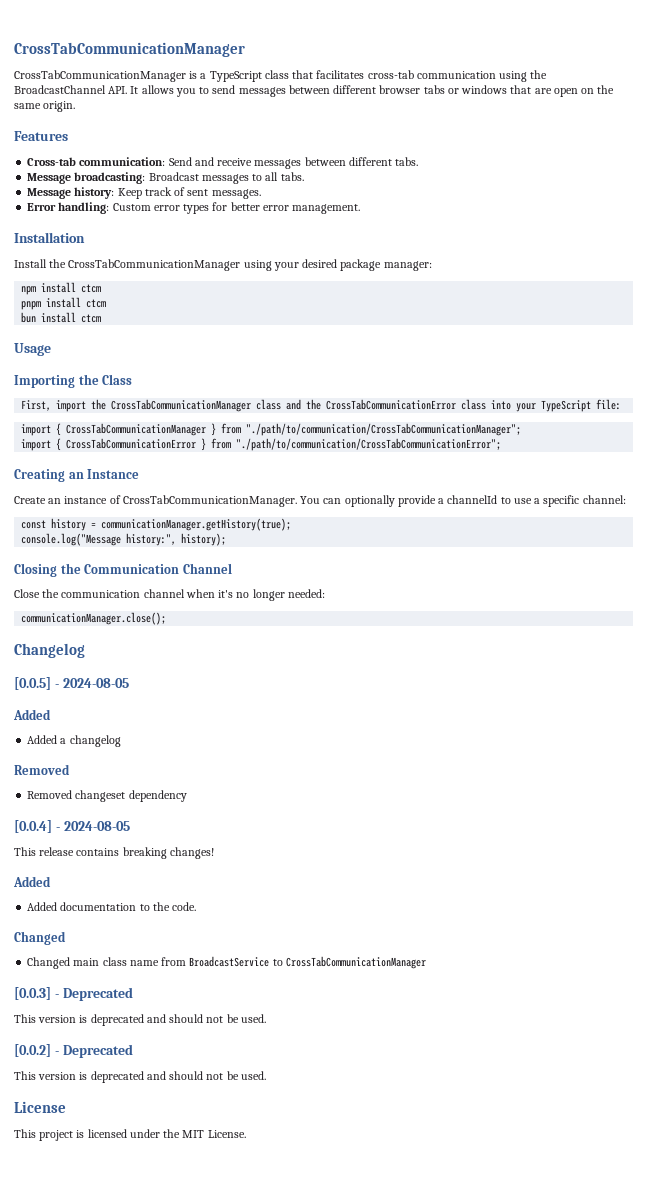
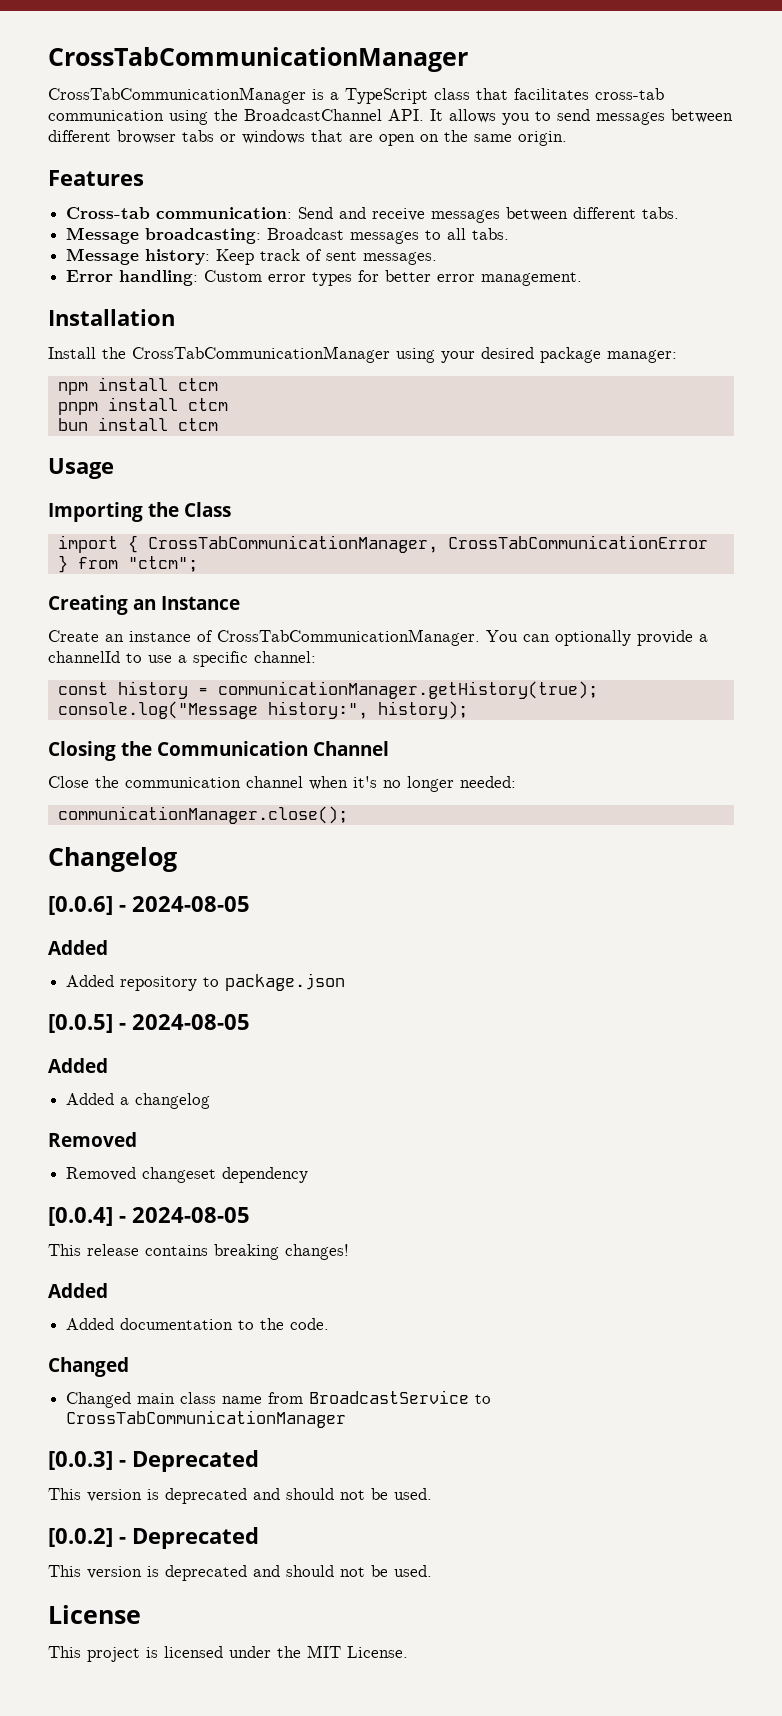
- First, import the CrossTabCommunicationManager class and the CrossTabCommunicationError class into your TypeScript file:
- import { CrossTabCommunicationManager } from "./path/to/communication/CrossTabCommunicationManager";
- import { CrossTabCommunicationError } from "./path/to/communication/CrossTabCommunicationError";
+ import { CrossTabCommunicationManager, CrossTabCommunicationError } from "ctcm";
+ [0.0.6] - 2024-08-05
+ Added
+ Added repository to package.json

